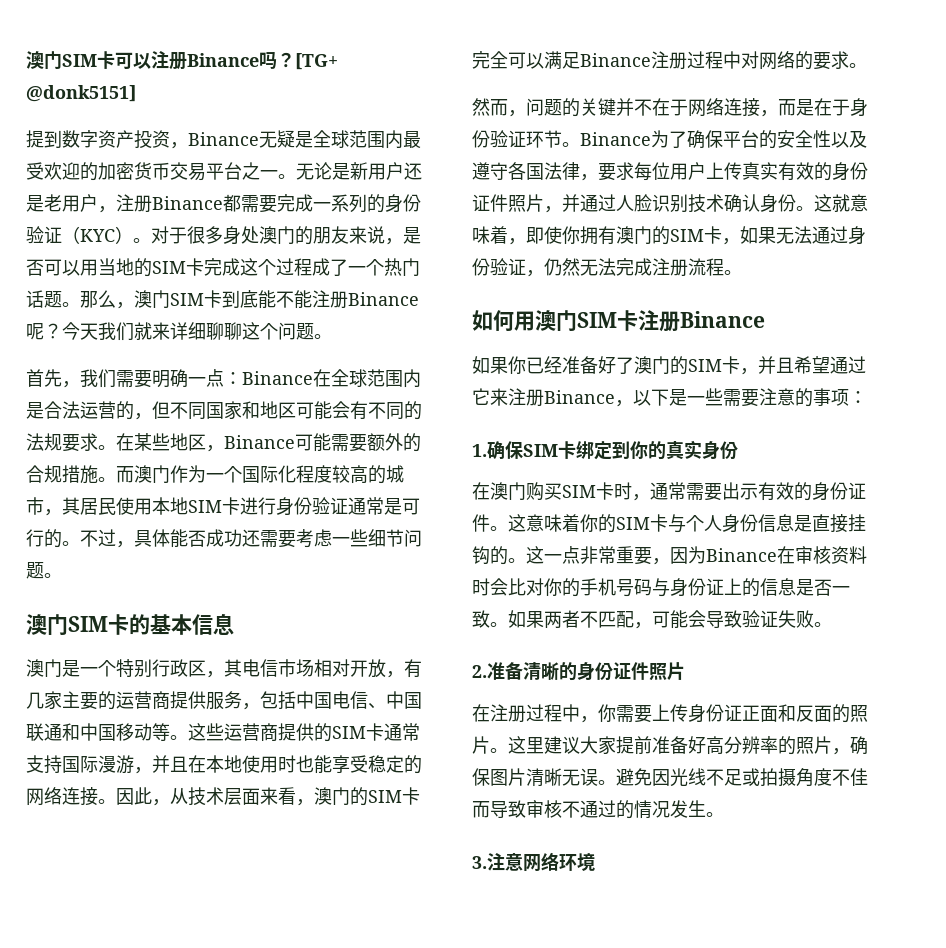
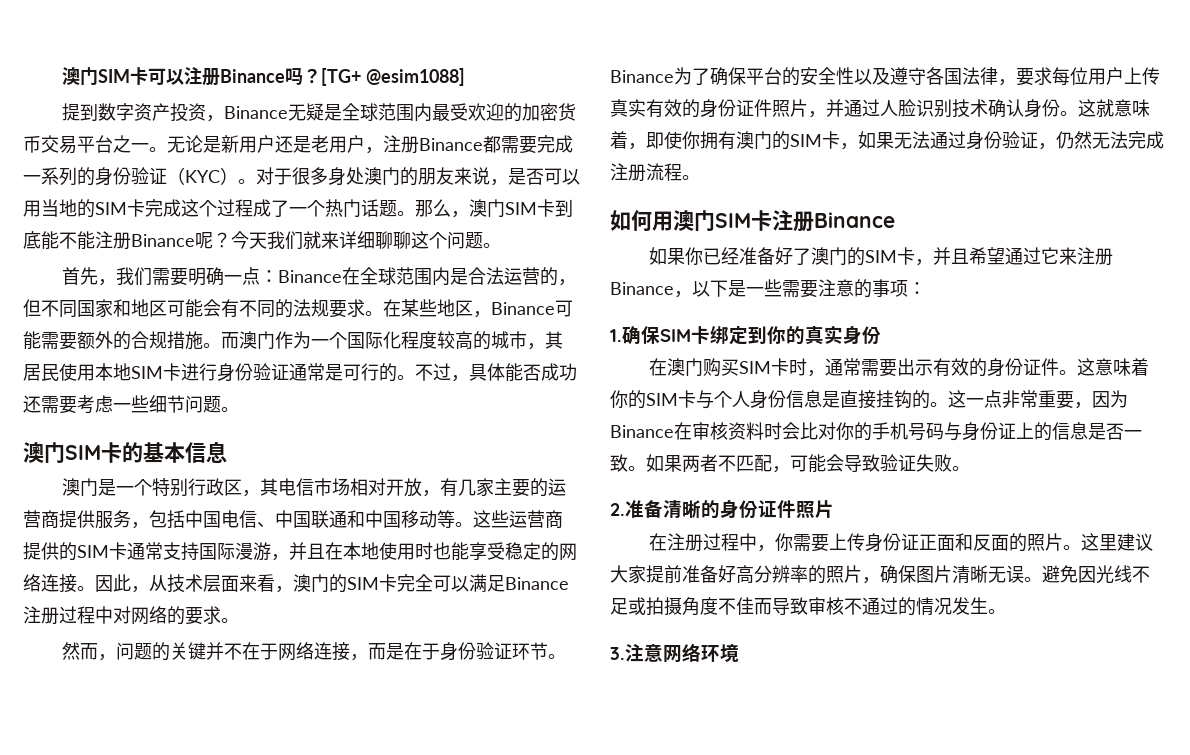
- [TG+ @donk5151]
+ [TG+ @esim1088]

